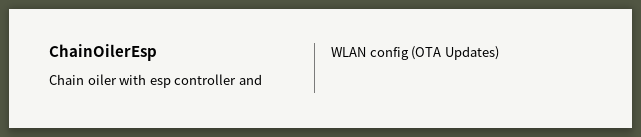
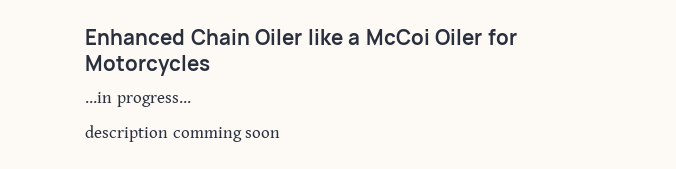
- ChainOilerEsp
- Chain oiler with esp controller and WLAN config (OTA Updates)
+ Enhanced Chain Oiler like a McCoi Oiler for Motorcycles
+ ...in progress...
+ description comming soon

